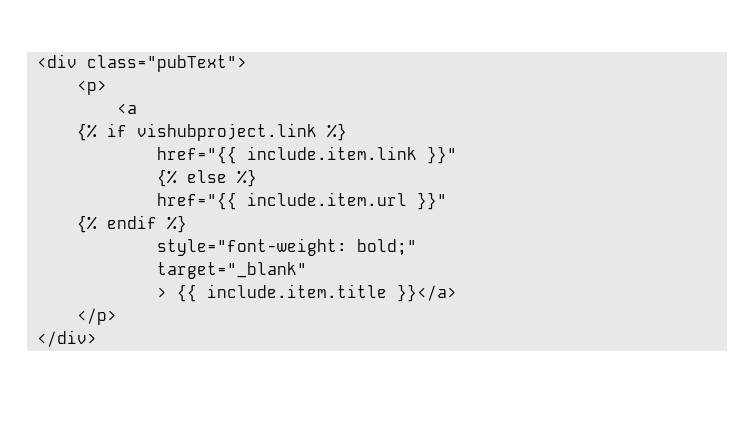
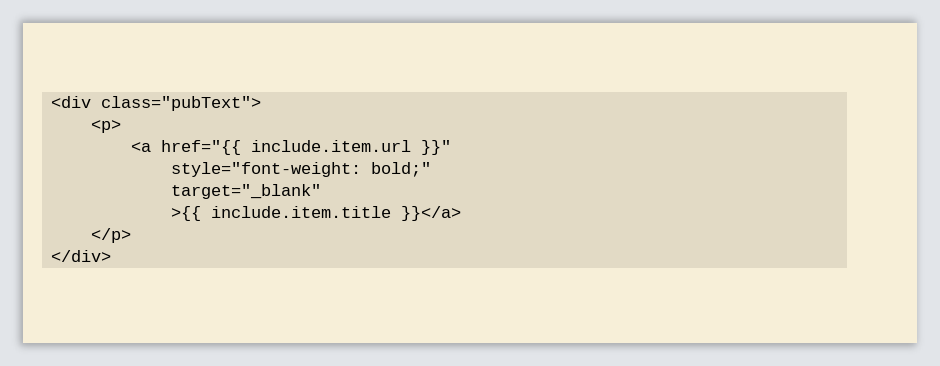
- <a
- {% if vishubproject.link %}
- href="{{ include.item.link }}"
- {% else %}
- href="{{ include.item.url }}"
+ <a href="{{ include.item.url }}"
- {% endif %}
- > {{ include.item.title }}</a>
+ >{{ include.item.title }}</a>

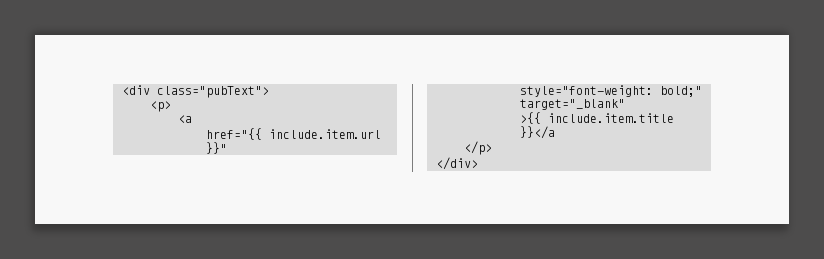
- <a href="{{ include.item.url }}"
+ <a
+ href="{{ include.item.url }}"
- >{{ include.item.title }}</a>
+ >{{ include.item.title }}</a

